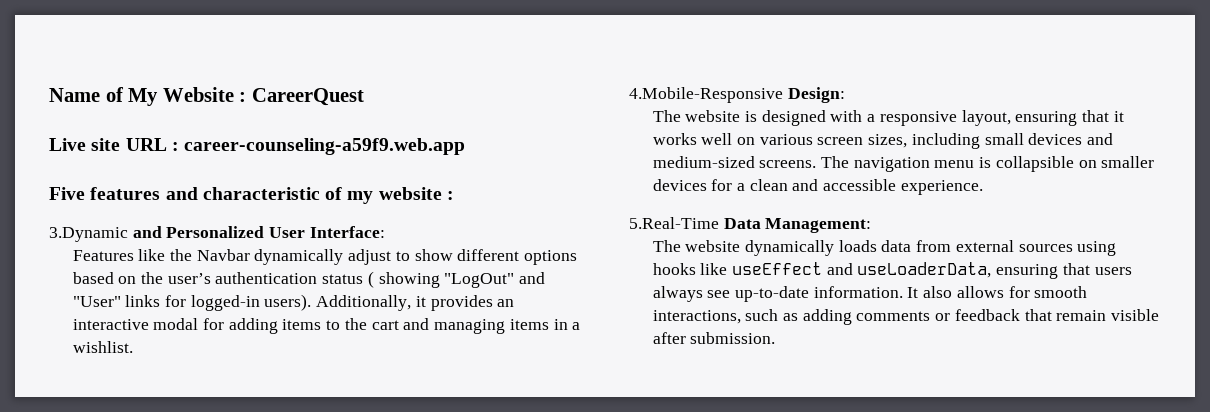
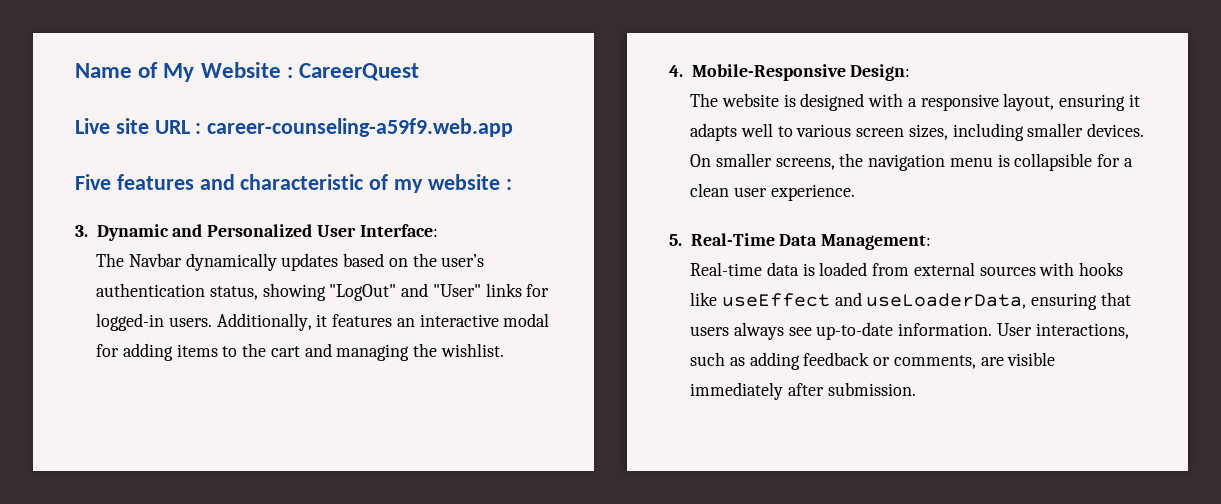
- 3.Dynamic and Personalized User Interface:
+ 3. Dynamic and Personalized User Interface:
- Features like the Navbar dynamically adjust to show different options based on the user’s authentication status ( showing "LogOut" and "User" links for logged-in users).
+ The Navbar dynamically updates based on the user’s authentication status, showing "LogOut" and "User" links for logged-in users.
- Additionally, it provides an interactive modal for adding items to the cart and managing items in a wishlist.
+ Additionally, it features an interactive modal for adding items to the cart and managing the wishlist.
- 4.Mobile-Responsive Design:
+ 4. Mobile-Responsive Design:
- The website is designed with a responsive layout, ensuring that it works well on various screen sizes, including small devices and medium-sized screens. The navigation menu is collapsible on smaller devices for a clean and accessible experience.
+ The website is designed with a responsive layout, ensuring it adapts well to various screen sizes, including smaller devices. On smaller screens, the navigation menu is collapsible for a clean user experience.
- 5.Real-Time Data Management:
+ 5. Real-Time Data Management:
- The website dynamically loads data from external sources using hooks like useEffect and useLoaderData, ensuring that users always see up-to-date information.
+ Real-time data is loaded from external sources with hooks like useEffect and useLoaderData, ensuring that users always see up-to-date information.
- It also allows for smooth interactions, such as adding comments or feedback that remain visible after submission.
+ User interactions, such as adding feedback or comments, are visible immediately after submission.

